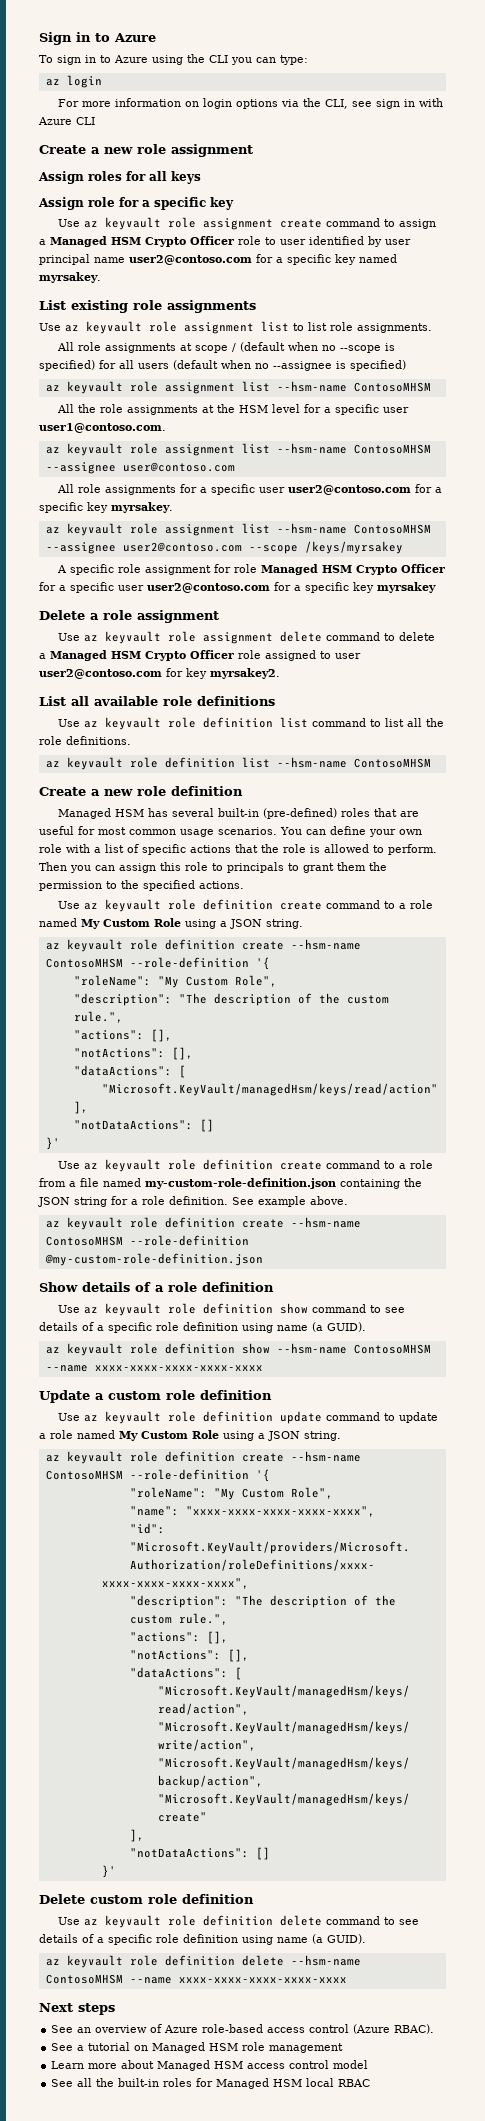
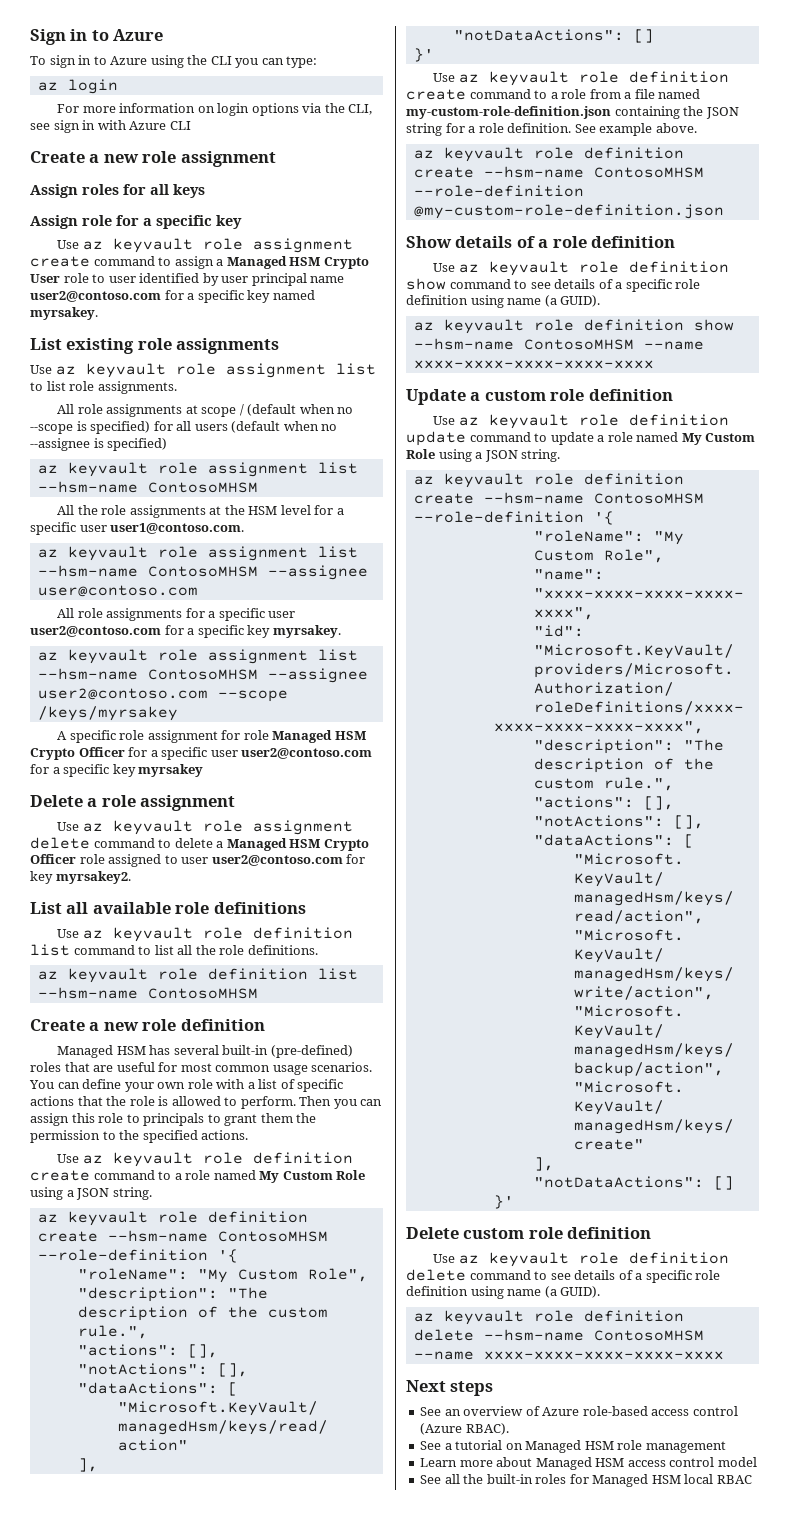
- Use az keyvault role assignment create command to assign a Managed HSM Crypto Officer role to user identified by user principal name user2@contoso.com for a specific key named myrsakey.
+ Use az keyvault role assignment create command to assign a Managed HSM Crypto User role to user identified by user principal name user2@contoso.com for a specific key named myrsakey.

